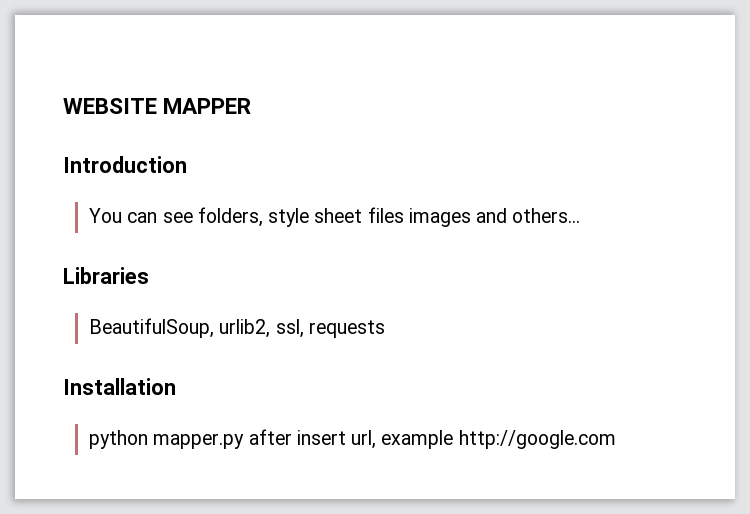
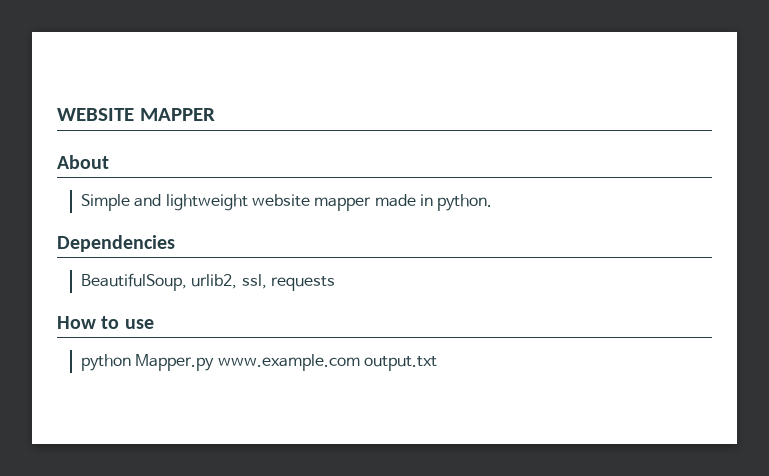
- Introduction
- You can see folders, style sheet files images and others...
- Libraries
+ About
+ Simple and lightweight website mapper made in python.
+ Dependencies
  BeautifulSoup, urlib2, ssl, requests
- Installation
- python mapper.py after insert url, example http://google.com
+ How to use
+ python Mapper.py www.example.com output.txt

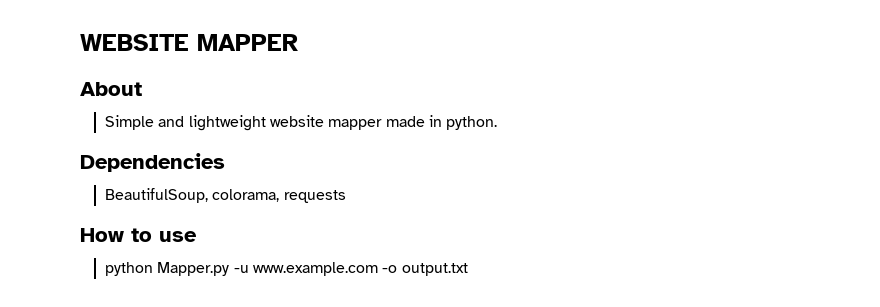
- BeautifulSoup, urlib2, ssl, requests
+ BeautifulSoup, colorama, requests
- python Mapper.py www.example.com output.txt
+ python Mapper.py -u www.example.com -o output.txt

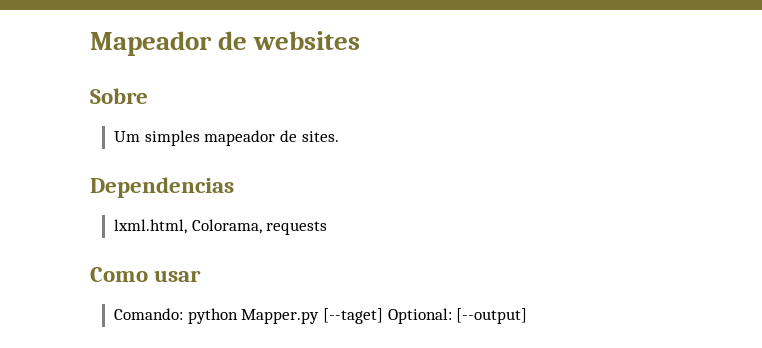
- WEBSITE MAPPER
- About
- Simple and lightweight website mapper made in python.
- Dependencies
- BeautifulSoup, colorama, requests
- How to use
- python Mapper.py -u www.example.com -o output.txt
+ Mapeador de websites
+ Sobre
+ Um simples mapeador de sites.
+ Dependencias
+ lxml.html, Colorama, requests
+ Como usar
+ Comando: python Mapper.py [--taget] Optional: [--output]

